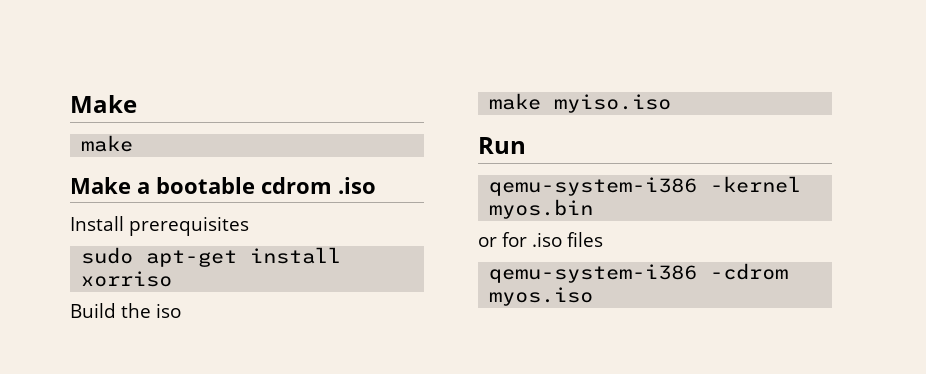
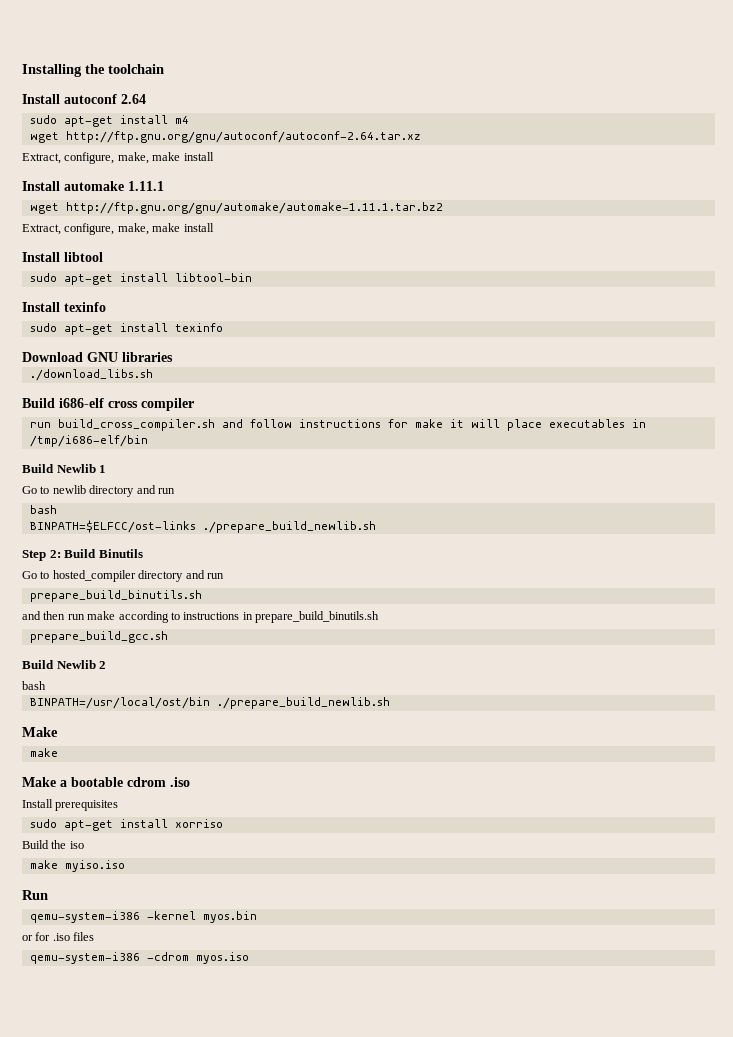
+ Installing the toolchain
+ Install autoconf 2.64
+ sudo apt-get install m4
+ wget http://ftp.gnu.org/gnu/autoconf/autoconf-2.64.tar.xz
+ Extract, configure, make, make install
+ Install automake 1.11.1
+ wget http://ftp.gnu.org/gnu/automake/automake-1.11.1.tar.bz2
+ Extract, configure, make, make install
+ Install libtool
+ sudo apt-get install libtool-bin
+ Install texinfo
+ sudo apt-get install texinfo
+ Download GNU libraries
+ ./download_libs.sh
+ Build i686-elf cross compiler
+ run build_cross_compiler.sh and follow instructions for make it will place executables in /tmp/i686-elf/bin
+ Build Newlib 1
+ Go to newlib directory and run
+ bash
+ BINPATH=$ELFCC/ost-links ./prepare_build_newlib.sh
+ Step 2: Build Binutils
+ Go to hosted_compiler directory and run
+ prepare_build_binutils.sh
+ and then run make according to instructions in prepare_build_binutils.sh
+ prepare_build_gcc.sh
+ Build Newlib 2
+ bash
+ BINPATH=/usr/local/ost/bin ./prepare_build_newlib.sh

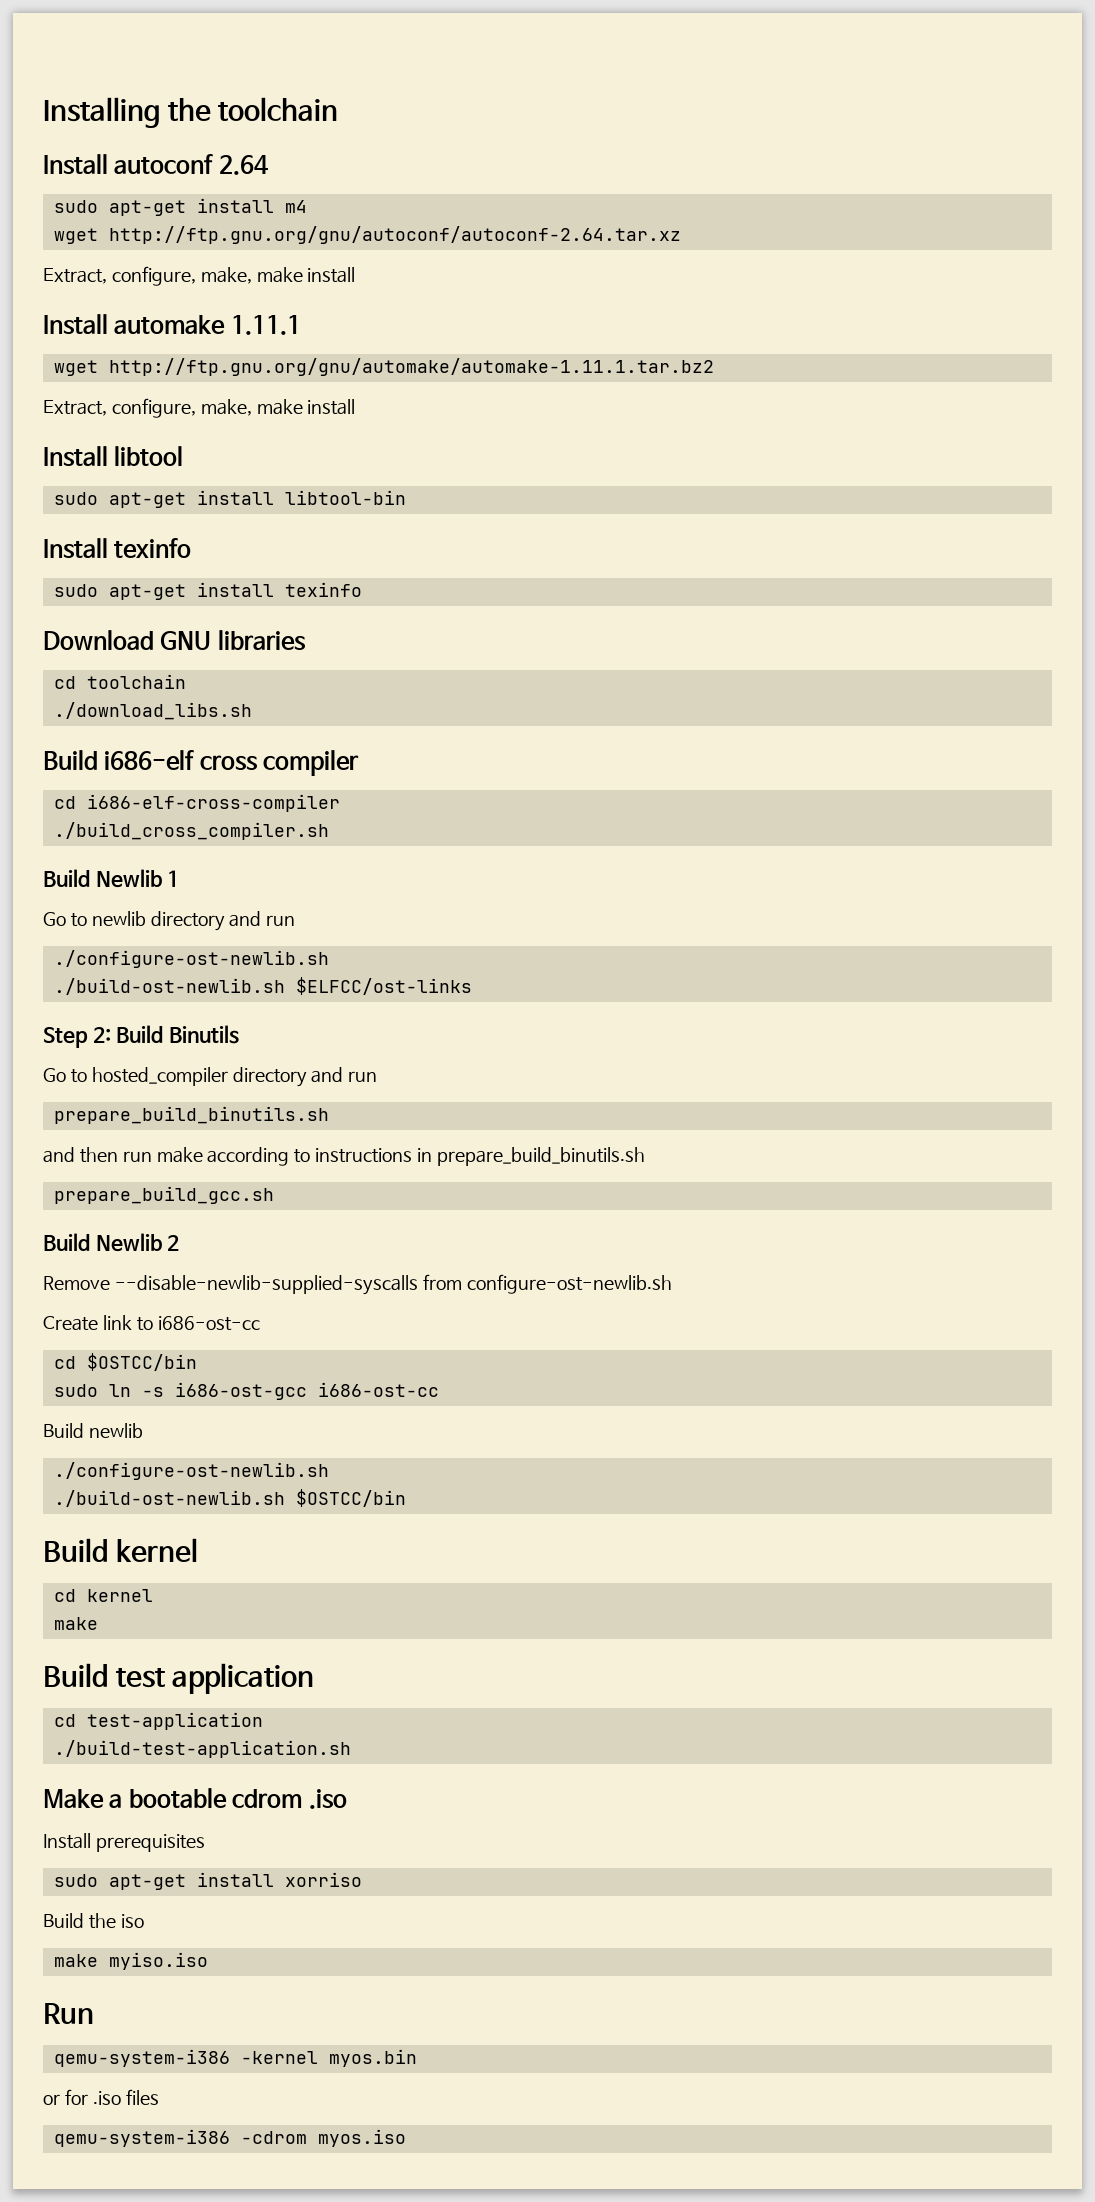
+ cd toolchain
- run build_cross_compiler.sh and follow instructions for make it will place executables in /tmp/i686-elf/bin
+ cd i686-elf-cross-compiler
+ ./build_cross_compiler.sh
  Go to newlib directory and run
- bash
- BINPATH=$ELFCC/ost-links ./prepare_build_newlib.sh
+ ./configure-ost-newlib.sh
+ ./build-ost-newlib.sh $ELFCC/ost-links
  Build Newlib 2
- bash
- BINPATH=/usr/local/ost/bin ./prepare_build_newlib.sh
- Make
+ Remove --disable-newlib-supplied-syscalls from configure-ost-newlib.sh
+ Create link to i686-ost-cc
+ cd $OSTCC/bin
+ sudo ln -s i686-ost-gcc i686-ost-cc
+ Build newlib
+ ./configure-ost-newlib.sh
+ ./build-ost-newlib.sh $OSTCC/bin
+ Build kernel
+ cd kernel
  make
+ Build test application
+ cd test-application
+ ./build-test-application.sh

